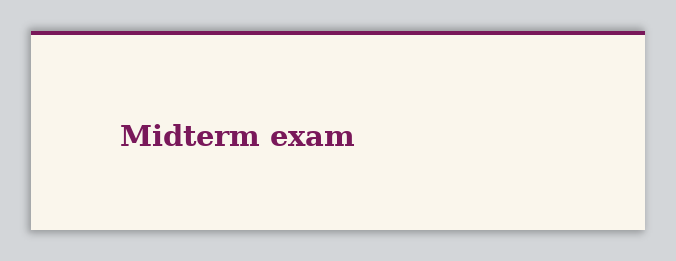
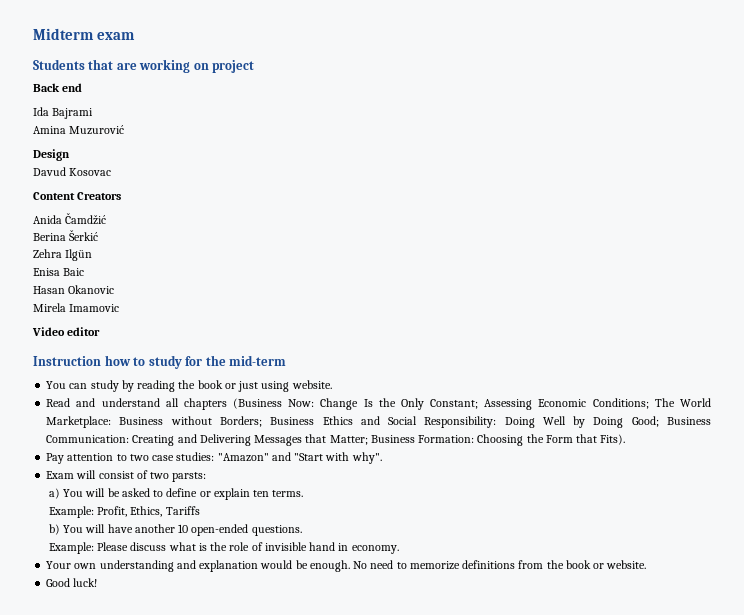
+ Students that are working on project
+ Back end
+ Ida Bajrami
+ Amina Muzurović
+ Design
+ Davud Kosovac
+ Content Creators
+ Anida Čamdžić
+ Berina Šerkić
+ Zehra Ilgün
+ Enisa Baic
+ Hasan Okanovic
+ Mirela Imamovic
+ Video editor
+ Instruction how to study for the mid-term
+ You can study by reading the book or just using website.
+ Read and understand all chapters (Business Now: Change Is the Only Constant; Assessing Economic Conditions; The World Marketplace: Business without Borders; Business Ethics and Social Responsibility: Doing Well by Doing Good; Business Communication: Creating and Delivering Messages that Matter; Business Formation: Choosing the Form that Fits).
+ Pay attention to two case studies: "Amazon" and "Start with why".
+ Exam will consist of two parsts:
+ a) You will be asked to define or explain ten terms.
+ Example: Profit, Ethics, Tariffs
+ b) You will have another 10 open-ended questions.
+ Example: Please discuss what is the role of invisible hand in economy.
+ Your own understanding and explanation would be enough. No need to memorize definitions from the book or website.
+ Good luck!

